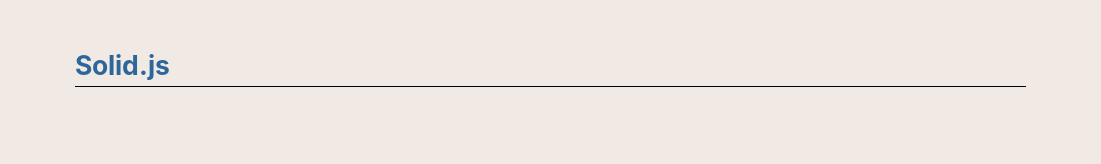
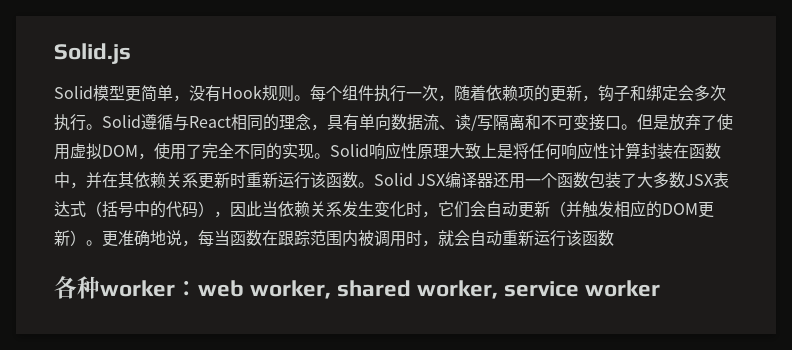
+ Solid模型更简单，没有Hook规则。每个组件执行一次，随着依赖项的更新，钩子和绑定会多次执行。Solid遵循与React相同的理念，具有单向数据流、读/写隔离和不可变接口。但是放弃了使用虚拟DOM，使用了完全不同的实现。Solid响应性原理大致上是将任何响应性计算封装在函数中，并在其依赖关系更新时重新运行该函数。Solid JSX编译器还用一个函数包装了大多数JSX表达式（括号中的代码），因此当依赖关系发生变化时，它们会自动更新（并触发相应的DOM更新）。更准确地说，每当函数在跟踪范围内被调用时，就会自动重新运行该函数
+ 各种worker：web worker, shared worker, service worker

